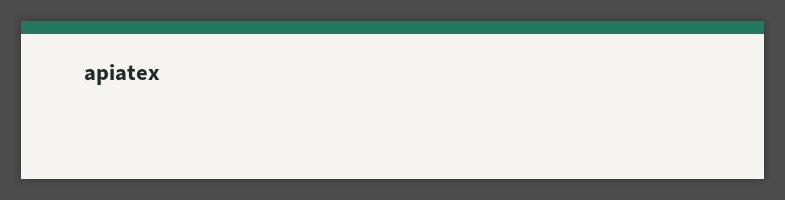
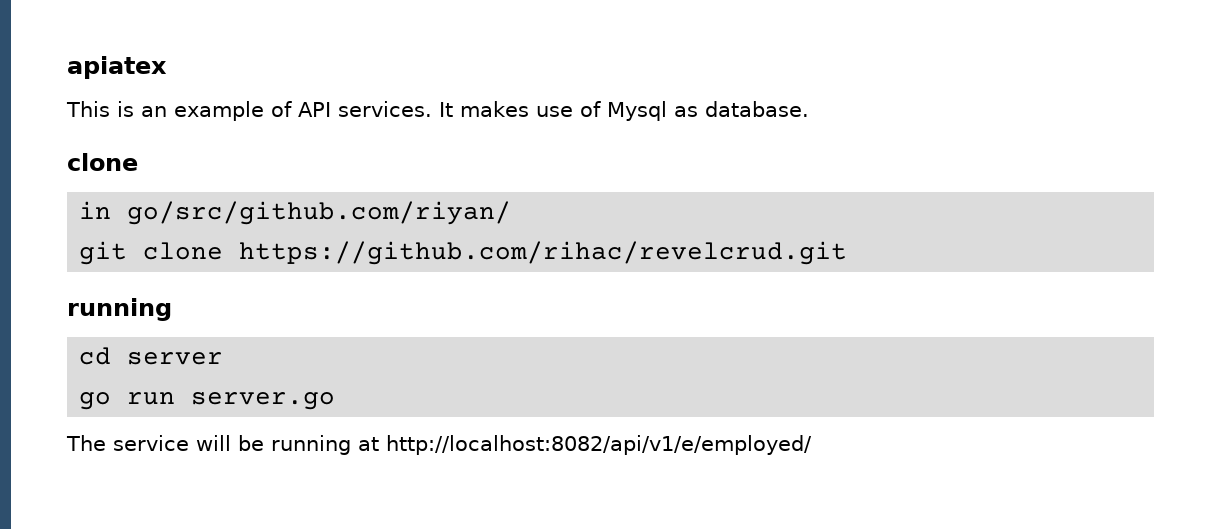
+ This is an example of API services. It makes use of Mysql as database.
+ clone
+ in go/src/github.com/riyan/
+ git clone https://github.com/rihac/revelcrud.git
+ running
+ cd server
+ go run server.go
+ The service will be running at http://localhost:8082/api/v1/e/employed/

